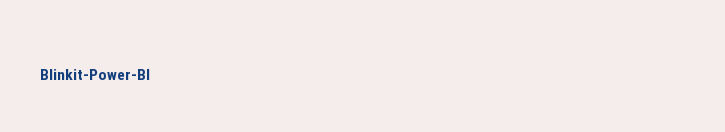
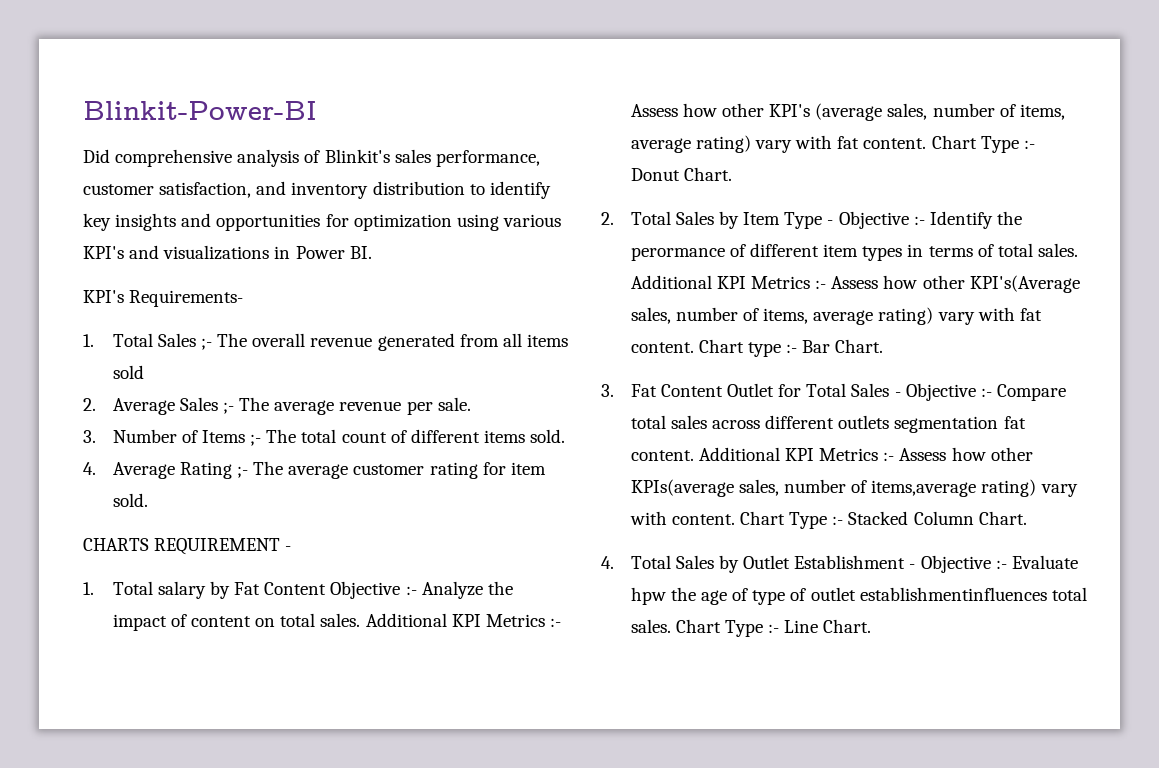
+ Did comprehensive analysis of Blinkit's sales performance, customer satisfaction, and inventory distribution to identify key insights and opportunities for optimization using various KPI's and visualizations in Power BI.
+ KPI's Requirements-
+ 1. Total Sales ;- The overall revenue generated from all items sold
+ 2. Average Sales ;- The average revenue per sale.
+ 3. Number of Items ;- The total count of different items sold.
+ 4. Average Rating ;- The average customer rating for item sold.
+ CHARTS REQUIREMENT -
+ 1. Total salary by Fat Content Objective :- Analyze the impact of content on total sales. Additional KPI Metrics :- Assess how other KPI's (average sales, number of items, average rating) vary with fat content. Chart Type :- Donut Chart.
+ 2. Total Sales by Item Type - Objective :- Identify the perormance of different item types in terms of total sales. Additional KPI Metrics :- Assess how other KPI's(Average sales, number of items, average rating) vary with fat content. Chart type :- Bar Chart.
+ 3. Fat Content Outlet for Total Sales - Objective :- Compare total sales across different outlets segmentation fat content. Additional KPI Metrics :- Assess how other KPIs(average sales, number of items,average rating) vary with content. Chart Type :- Stacked Column Chart.
+ 4. Total Sales by Outlet Establishment - Objective :- Evaluate hpw the age of type of outlet establishmentinfluences total sales. Chart Type :- Line Chart.

